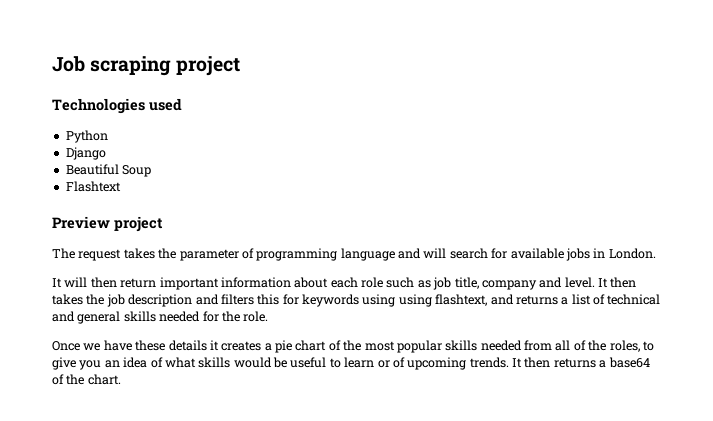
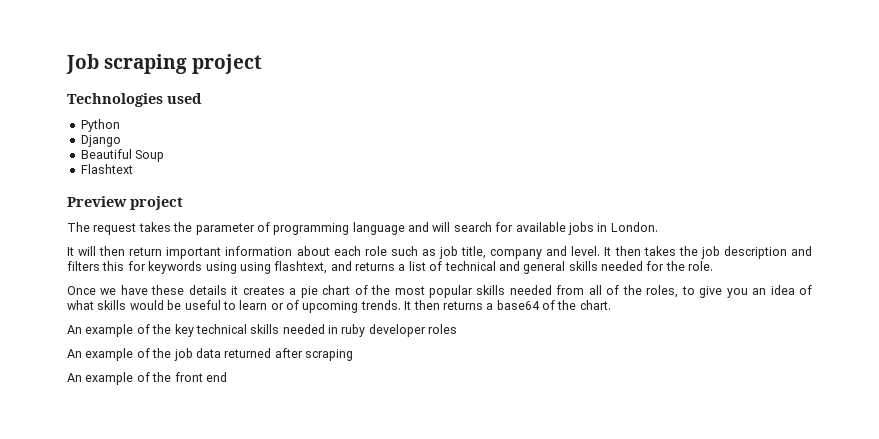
+ An example of the key technical skills needed in ruby developer roles
+ An example of the job data returned after scraping
+ An example of the front end

